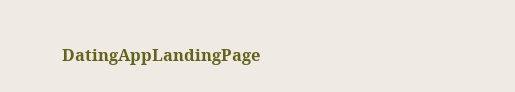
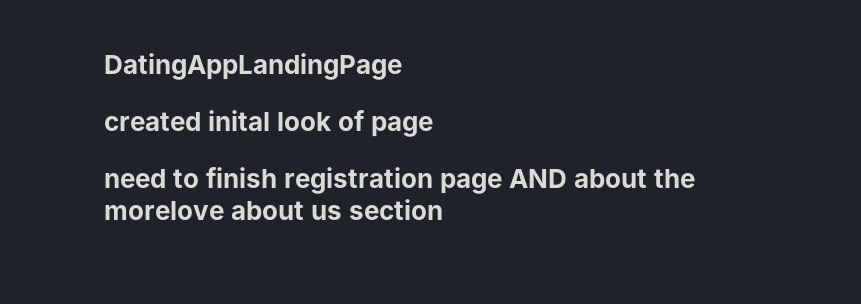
+ created inital look of page
+ need to finish registration page AND about the morelove about us section

